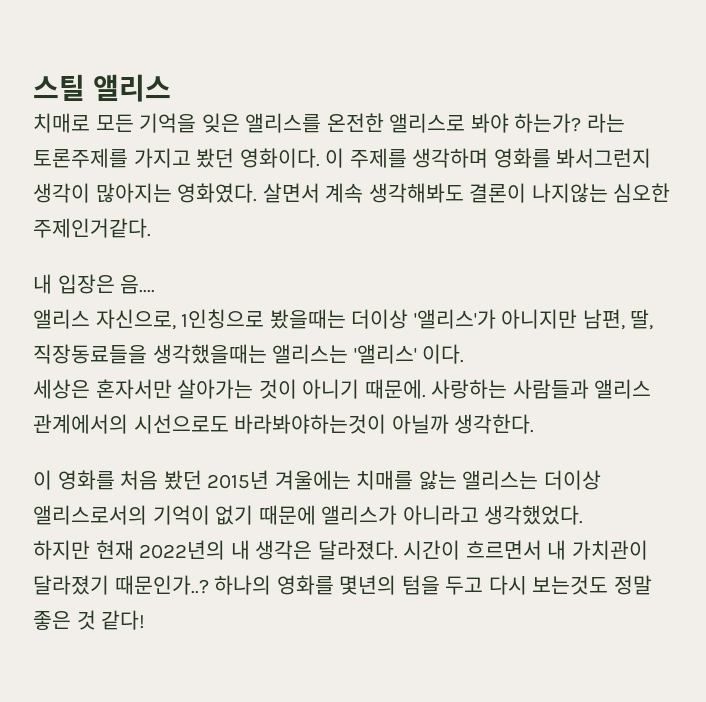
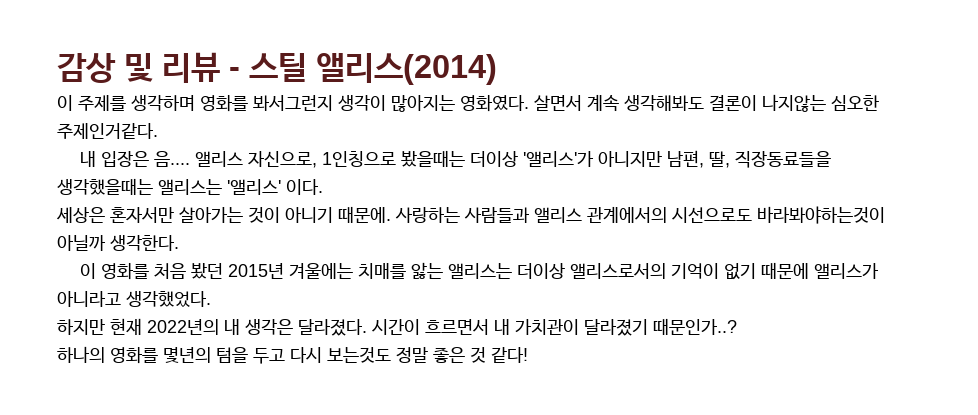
- 스틸 앨리스
- 치매로 모든 기억을 잊은 앨리스를 온전한 앨리스로 봐야 하는가? 라는 토론주제를 가지고 봤던 영화이다. 이 주제를 생각하며 영화를 봐서그런지 생각이 많아지는 영화였다.
+ 감상 및 리뷰 - 스틸 앨리스(2014)
+ 이 주제를 생각하며 영화를 봐서그런지 생각이 많아지는 영화였다.
- 내 입장은 음....
- 앨리스 자신으로, 1인칭으로 봤을때는 더이상 '앨리스'가 아니지만 남편, 딸, 직장동료들을 생각했을때는 앨리스는 '앨리스' 이다.
+ 내 입장은 음.... 앨리스 자신으로, 1인칭으로 봤을때는 더이상 '앨리스'가 아니지만 남편, 딸, 직장동료들을 생각했을때는 앨리스는 '앨리스' 이다.
- 시간이 흐르면서 내 가치관이 달라졌기 때문인가..? 하나의 영화를 몇년의 텀을 두고 다시 보는것도 정말 좋은 것 같다!
+ 시간이 흐르면서 내 가치관이 달라졌기 때문인가..?
+ 하나의 영화를 몇년의 텀을 두고 다시 보는것도 정말 좋은 것 같다!

